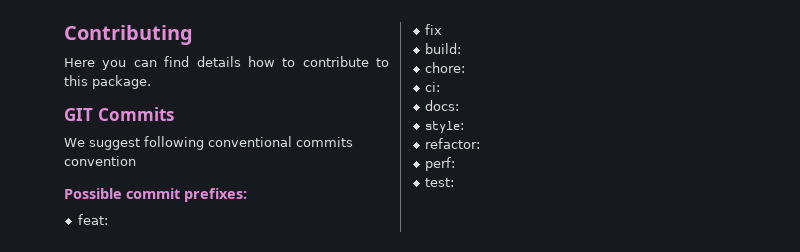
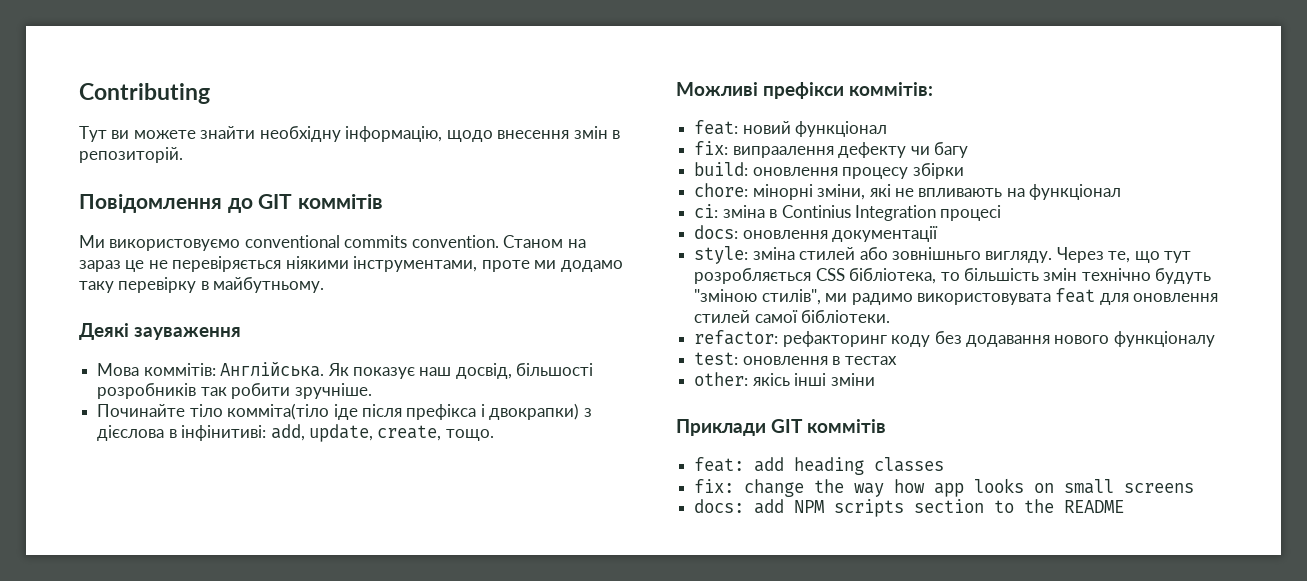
- Here you can find details how to contribute to this package.
- GIT Commits
- We suggest following conventional commits convention
- Possible commit prefixes:
- feat:
- fix
- build:
- chore:
- ci:
- docs:
+ Тут ви можете знайти необхідну інформацію, щодо внесення змін в репозиторій.
+ Повідомлення до GIT коммітів
+ Ми використовуємо conventional commits convention. Станом на зараз це не перевіряється ніякими інструментами, проте ми додамо таку перевірку в майбутньому.
+ Деякі зауваження
+ Мова коммітів: Англійська. Як показує наш досвід, більшості розробників так робити зручніше.
+ Починайте тіло комміта(тіло іде після префікса і двокрапки) з дієслова в інфінитиві: add, update, create, тощо.
+ Можливі префікси коммітів:
+ feat: новий функціонал
+ fix: випраалення дефекту чи багу
+ build: оновлення процесу збірки
+ chore: мінорні зміни, які не впливають на функціонал
+ ci: зміна в Continius Integration процесі
+ docs: оновлення документації
- style:
- refactor:
- perf:
- test:
+ style: зміна стилей або зовнішньго вигляду. Через те, що тут розробляється CSS бібліотека, то більшість змін технічно будуть "зміною стилів", ми радимо використовувата feat для оновлення стилей самої бібліотеки.
+ refactor: рефакторинг коду без додавання нового функціоналу
+ test: оновлення в тестах
+ other: якісь інші зміни
+ Приклади GIT коммітів
+ feat: add heading classes
+ fix: change the way how app looks on small screens
+ docs: add NPM scripts section to the README

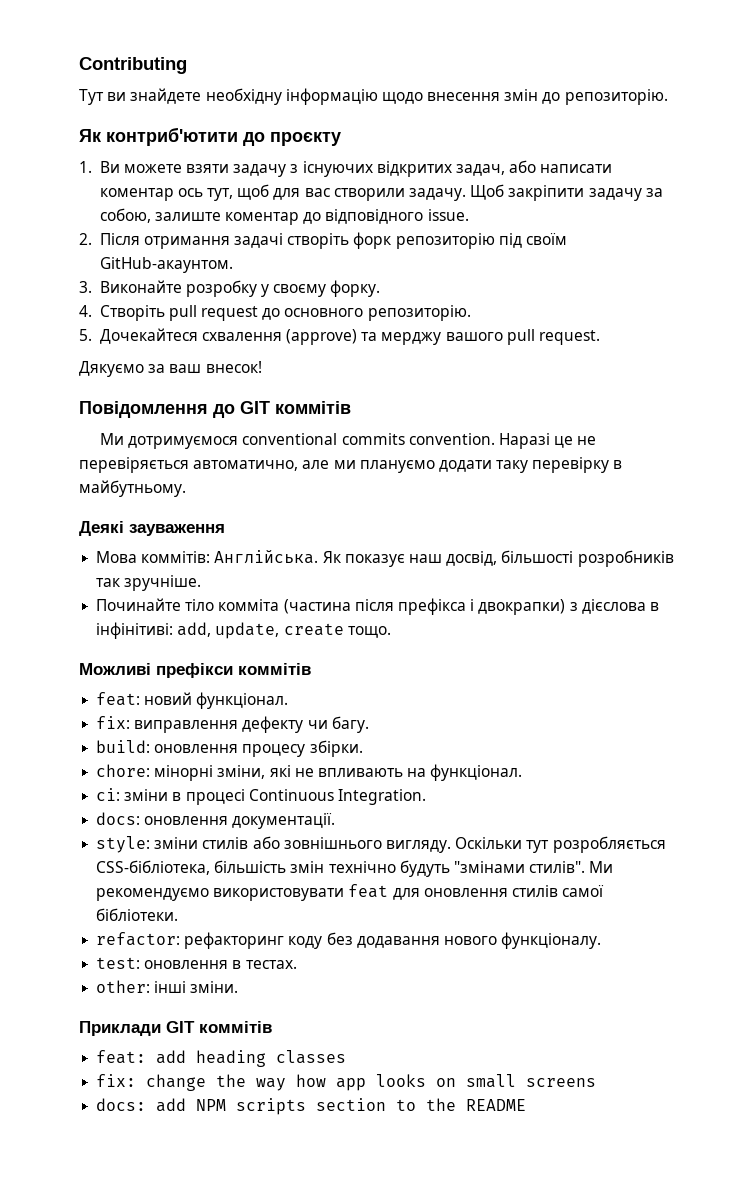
- Тут ви можете знайти необхідну інформацію, щодо внесення змін в репозиторій.
+ Тут ви знайдете необхідну інформацію щодо внесення змін до репозиторію.
+ Як контриб'ютити до проєкту
+ 1. Ви можете взяти задачу з існуючих відкритих задач, або написати коментар ось тут, щоб для вас створили задачу. Щоб закріпити задачу за собою, залиште коментар до відповідного issue.
+ 2. Після отримання задачі створіть форк репозиторію під своїм GitHub-акаунтом.
+ 3. Виконайте розробку у своєму форку.
+ 4. Створіть pull request до основного репозиторію.
+ 5. Дочекайтеся схвалення (approve) та мерджу вашого pull request.
+ Дякуємо за ваш внесок!
- Ми використовуємо conventional commits convention.
+ Ми дотримуємося conventional commits convention.
- Станом на зараз це не перевіряється ніякими інструментами, проте ми додамо таку перевірку в майбутньому.
+ Наразі це не перевіряється автоматично, але ми плануємо додати таку перевірку в майбутньому.
- Як показує наш досвід, більшості розробників так робити зручніше.
+ Як показує наш досвід, більшості розробників так зручніше.
- Починайте тіло комміта(тіло іде після префікса і двокрапки) з дієслова в інфінитиві: add, update, create, тощо.
+ Починайте тіло комміта (частина після префікса і двокрапки) з дієслова в інфінітиві: add, update, create тощо.
- Можливі префікси коммітів:
+ Можливі префікси коммітів
- feat: новий функціонал
- fix: випраалення дефекту чи багу
+ feat: новий функціонал.
+ fix: виправлення дефекту чи багу.
- build: оновлення процесу збірки
+ build: оновлення процесу збірки.
- chore: мінорні зміни, які не впливають на функціонал
+ chore: мінорні зміни, які не впливають на функціонал.
- ci: зміна в Continius Integration процесі
+ ci: зміни в процесі Continuous Integration.
- docs: оновлення документації
+ docs: оновлення документації.
- style: зміна стилей або зовнішньго вигляду. Через те, що тут розробляється CSS бібліотека, то більшість змін технічно будуть "зміною стилів", ми радимо використовувата feat для оновлення стилей самої бібліотеки.
+ style: зміни стилів або зовнішнього вигляду. Оскільки тут розробляється CSS-бібліотека, більшість змін технічно будуть "змінами стилів". Ми рекомендуємо використовувати feat для оновлення стилів самої бібліотеки.
- refactor: рефакторинг коду без додавання нового функціоналу
+ refactor: рефакторинг коду без додавання нового функціоналу.
- test: оновлення в тестах
+ test: оновлення в тестах.
- other: якісь інші зміни
+ other: інші зміни.

